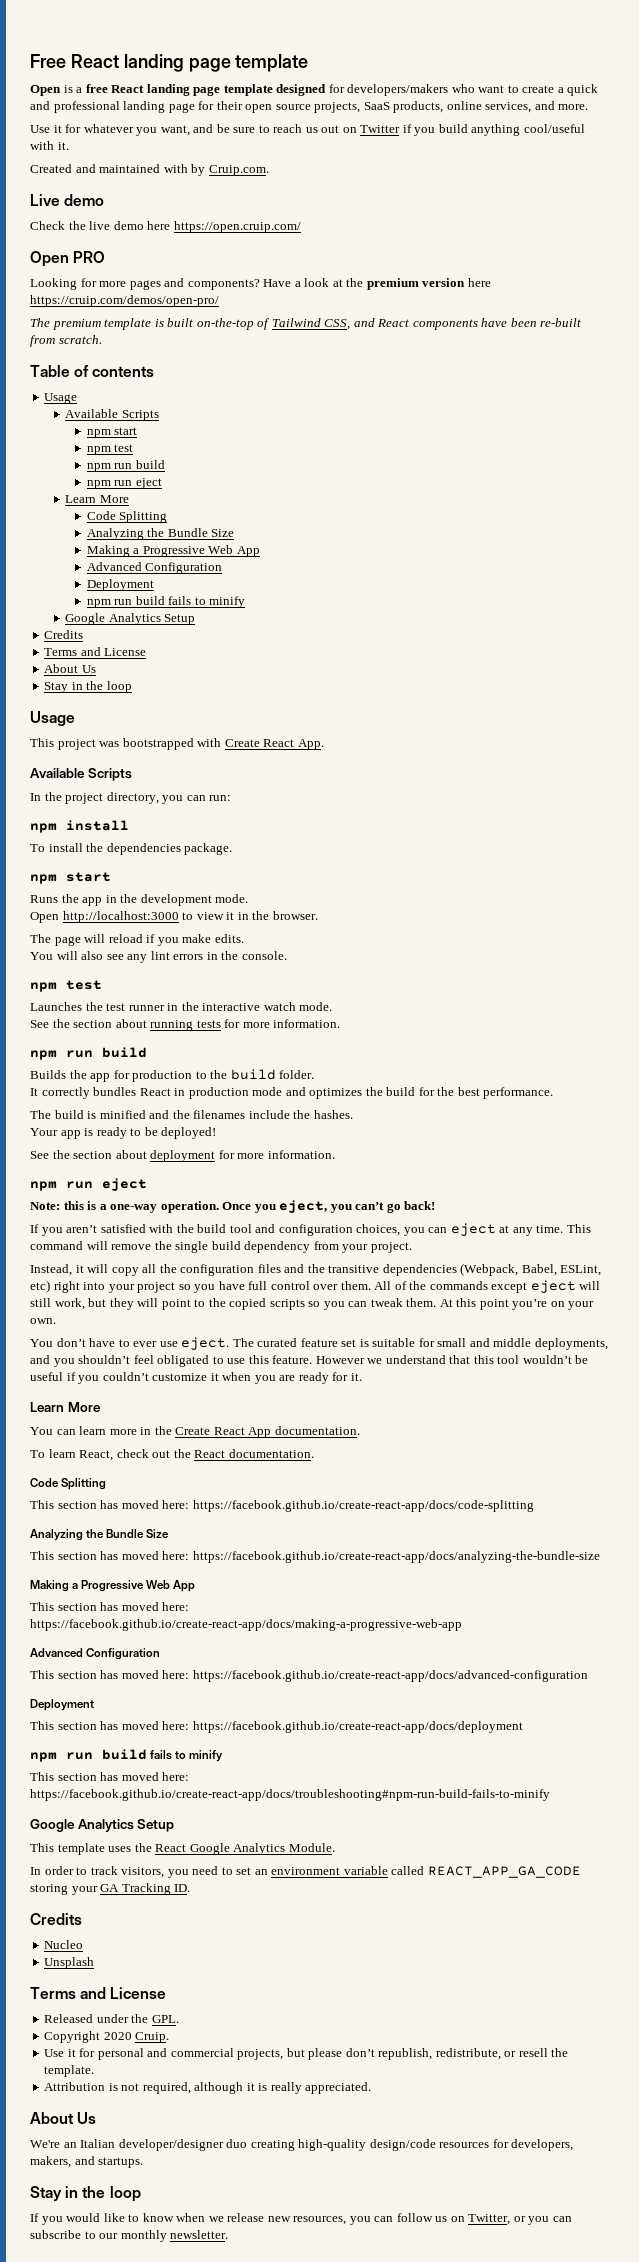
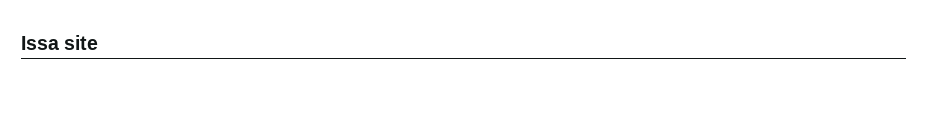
- Free React landing page template
- Open is a free React landing page template designed for developers/makers who want to create a quick and professional landing page for their open source projects, SaaS products, online services, and more.
- Use it for whatever you want, and be sure to reach us out on Twitter if you build anything cool/useful with it.
- Created and maintained with by Cruip.com.
- Live demo
- Check the live demo here https://open.cruip.com/
- Open PRO
- Looking for more pages and components? Have a look at the premium version here https://cruip.com/demos/open-pro/
- The premium template is built on-the-top of Tailwind CSS, and React components have been re-built from scratch.
- Table of contents
- Usage
- Available Scripts
- npm start
- npm test
- npm run build
- npm run eject
- Learn More
- Code Splitting
- Analyzing the Bundle Size
- Making a Progressive Web App
- Advanced Configuration
- Deployment
- npm run build fails to minify
- Google Analytics Setup
- Credits
- Terms and License
- About Us
- Stay in the loop
- Usage
- This project was bootstrapped with Create React App.
- Available Scripts
- In the project directory, you can run:
- npm install
- To install the dependencies package.
- npm start
- Runs the app in the development mode.
- Open http://localhost:3000 to view it in the browser.
- The page will reload if you make edits.
- You will also see any lint errors in the console.
- npm test
- Launches the test runner in the interactive watch mode.
- See the section about running tests for more information.
- npm run build
- Builds the app for production to the build folder.
- It correctly bundles React in production mode and optimizes the build for the best performance.
- The build is minified and the filenames include the hashes.
- Your app is ready to be deployed!
- See the section about deployment for more information.
- npm run eject
- Note: this is a one-way operation. Once you eject, you can’t go back!
- If you aren’t satisfied with the build tool and configuration choices, you can eject at any time. This command will remove the single build dependency from your project.
- Instead, it will copy all the configuration files and the transitive dependencies (Webpack, Babel, ESLint, etc) right into your project so you have full control over them. All of the commands except eject will still work, but they will point to the copied scripts so you can tweak them. At this point you’re on your own.
- You don’t have to ever use eject. The curated feature set is suitable for small and middle deployments, and you shouldn’t feel obligated to use this feature. However we understand that this tool wouldn’t be useful if you couldn’t customize it when you are ready for it.
- Learn More
- You can learn more in the Create React App documentation.
- To learn React, check out the React documentation.
- Code Splitting
- This section has moved here: https://facebook.github.io/create-react-app/docs/code-splitting
- Analyzing the Bundle Size
- This section has moved here: https://facebook.github.io/create-react-app/docs/analyzing-the-bundle-size
- Making a Progressive Web App
- This section has moved here: https://facebook.github.io/create-react-app/docs/making-a-progressive-web-app
- Advanced Configuration
- This section has moved here: https://facebook.github.io/create-react-app/docs/advanced-configuration
- Deployment
- This section has moved here: https://facebook.github.io/create-react-app/docs/deployment
- npm run build fails to minify
- This section has moved here: https://facebook.github.io/create-react-app/docs/troubleshooting#npm-run-build-fails-to-minify
- Google Analytics Setup
- This template uses the React Google Analytics Module.
- In order to track visitors, you need to set an environment variable called REACT_APP_GA_CODE storing your GA Tracking ID.
- Credits
- Nucleo
- Unsplash
- Terms and License
- Released under the GPL.
- Copyright 2020 Cruip.
- Use it for personal and commercial projects, but please don’t republish, redistribute, or resell the template.
- Attribution is not required, although it is really appreciated.
- About Us
- We're an Italian developer/designer duo creating high-quality design/code resources for developers, makers, and startups.
- Stay in the loop
- If you would like to know when we release new resources, you can follow us on Twitter, or you can subscribe to our monthly newsletter.
+ Issa site

